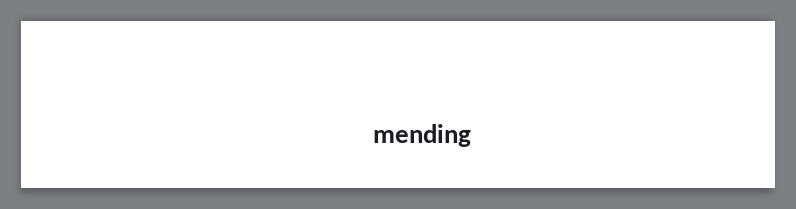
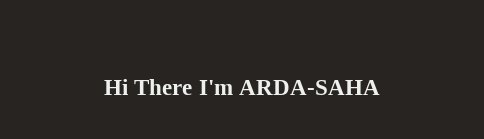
- mending
+ Hi There I'm ARDA-SAHA

